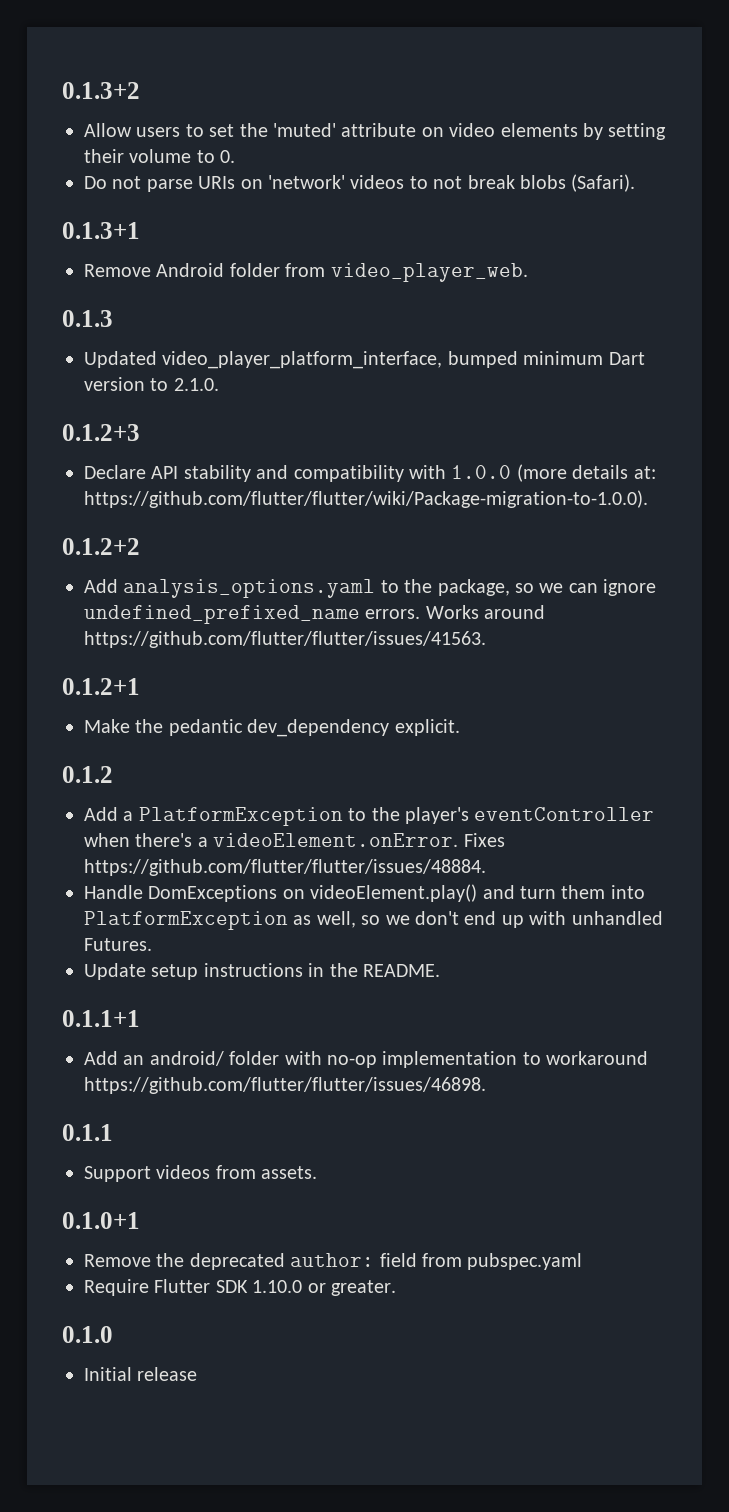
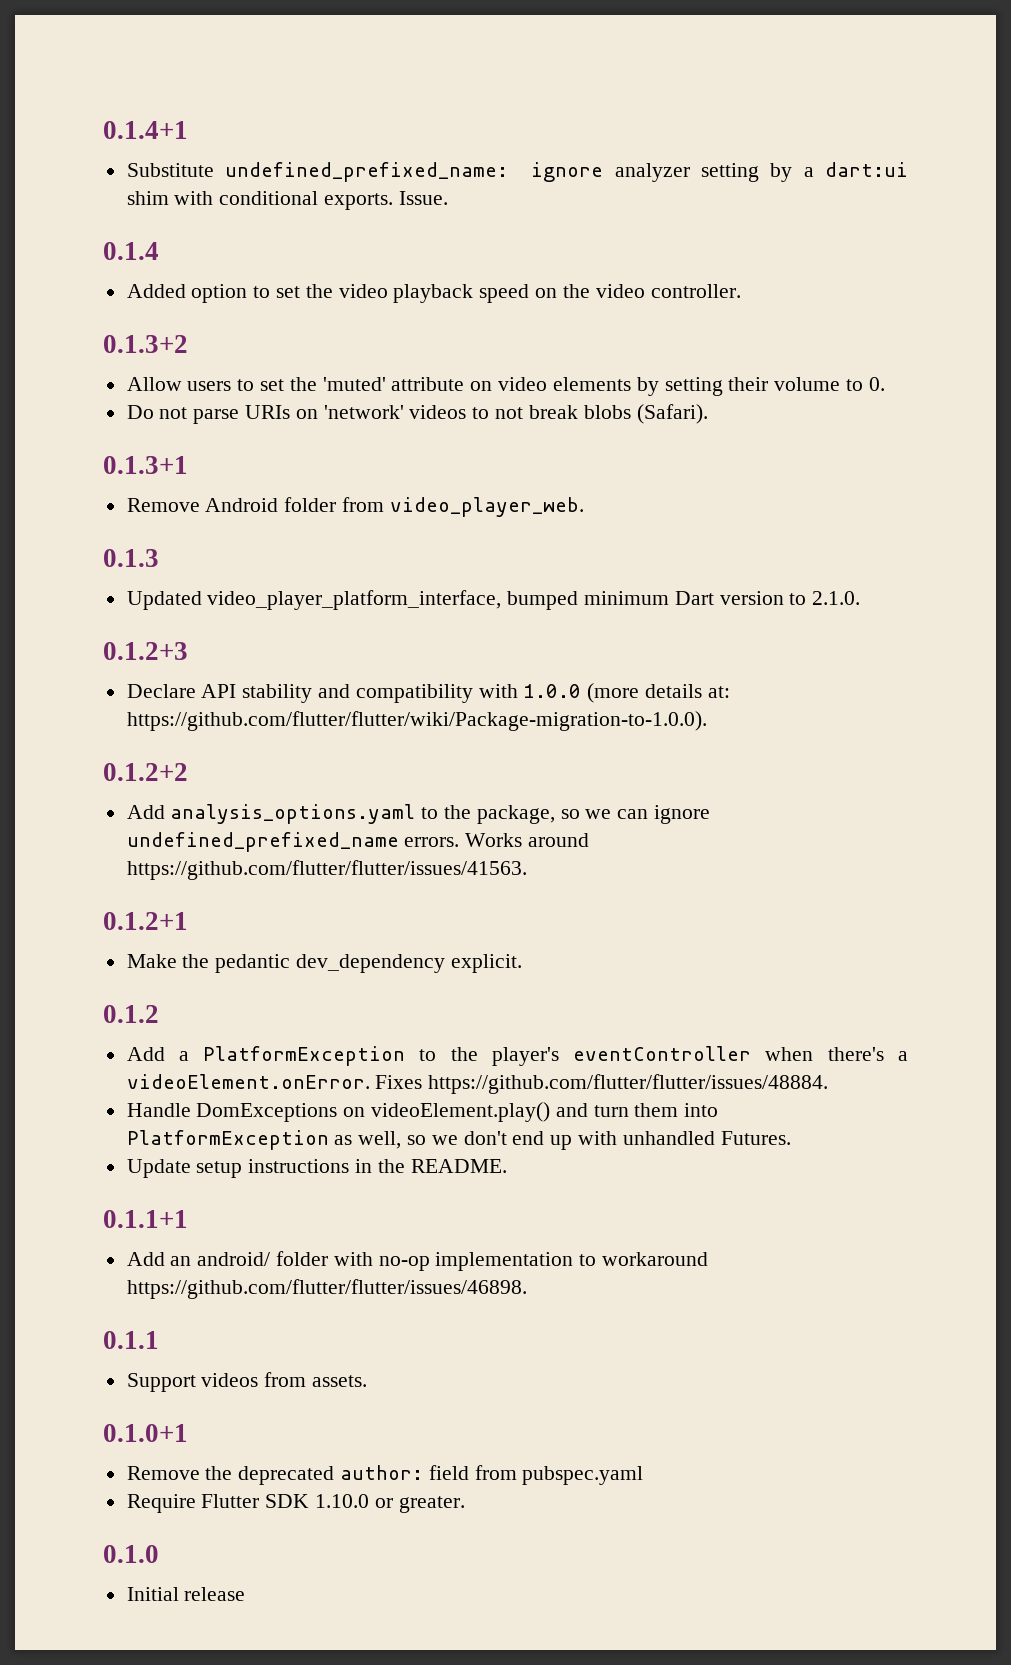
+ 0.1.4+1
+ Substitute undefined_prefixed_name: ignore analyzer setting by a dart:ui shim with conditional exports. Issue.
+ 0.1.4
+ Added option to set the video playback speed on the video controller.

